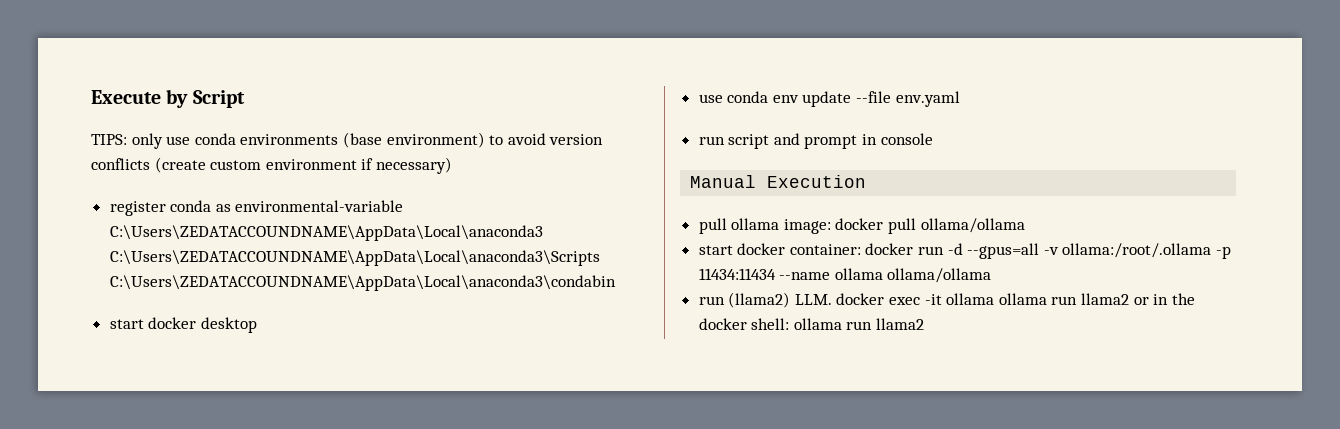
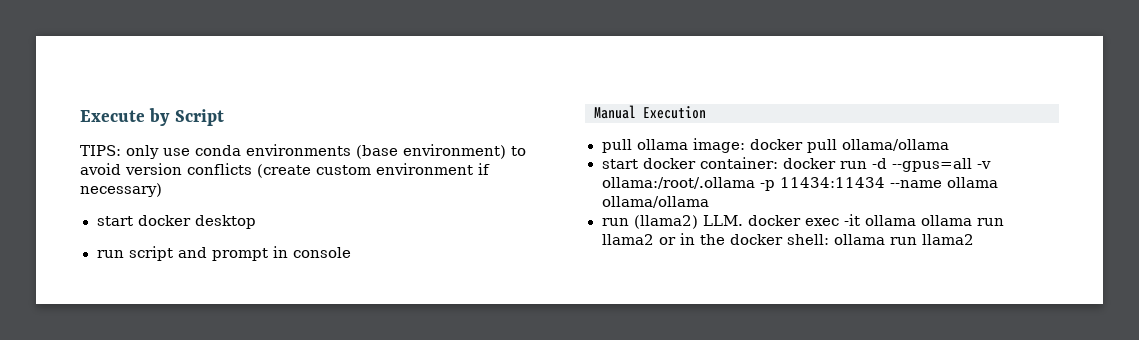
- register conda as environmental-variable C:\Users\ZEDATACCOUNDNAME\AppData\Local\anaconda3 C:\Users\ZEDATACCOUNDNAME\AppData\Local\anaconda3\Scripts C:\Users\ZEDATACCOUNDNAME\AppData\Local\anaconda3\condabin
  start docker desktop
- use conda env update --file env.yaml

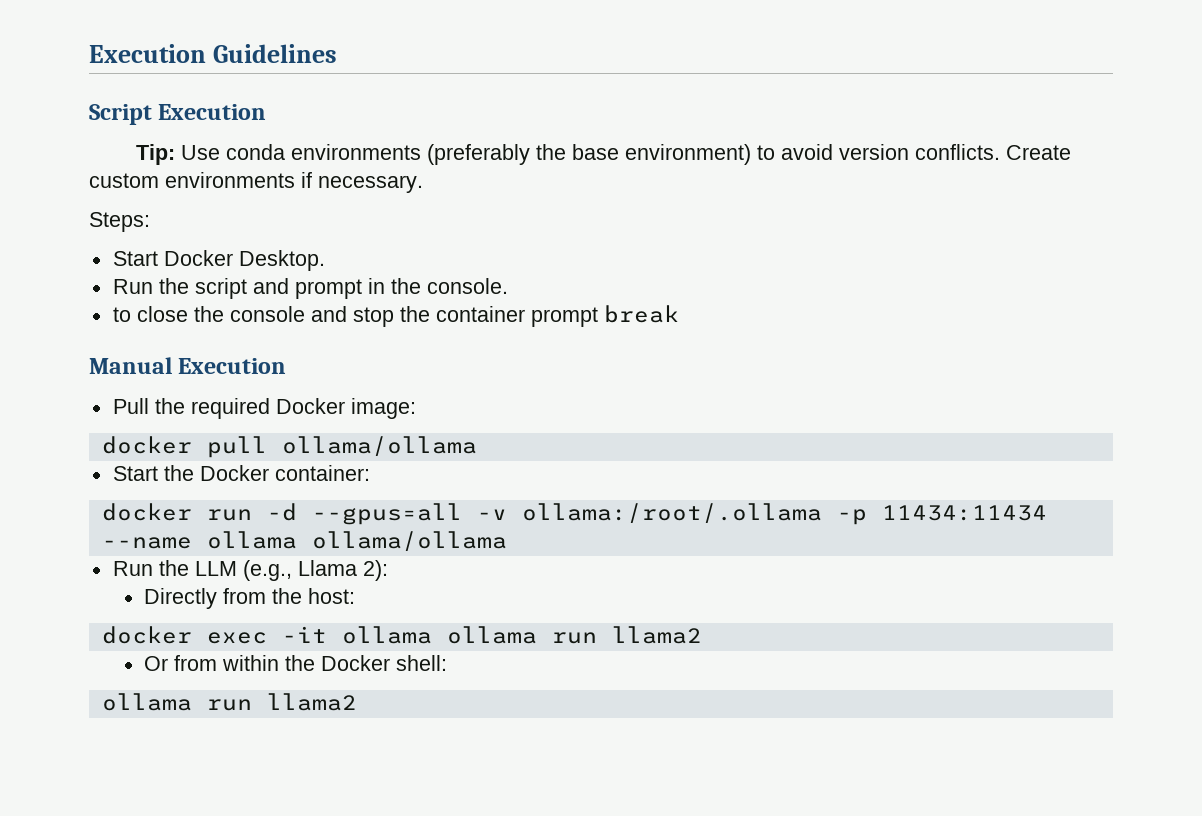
- Execute by Script
- TIPS: only use conda environments (base environment) to avoid version conflicts (create custom environment if necessary)
- start docker desktop
- run script and prompt in console
+ Execution Guidelines
+ Script Execution
+ Tip: Use conda environments (preferably the base environment) to avoid version conflicts. Create custom environments if necessary.
+ Steps:
+ Start Docker Desktop.
+ Run the script and prompt in the console.
+ to close the console and stop the container prompt break
  Manual Execution
- pull ollama image: docker pull ollama/ollama
+ Pull the required Docker image:
+ docker pull ollama/ollama
- start docker container: docker run -d --gpus=all -v ollama:/root/.ollama -p 11434:11434 --name ollama ollama/ollama
+ Start the Docker container:
+ docker run -d --gpus=all -v ollama:/root/.ollama -p 11434:11434 --name ollama ollama/ollama
- run (llama2) LLM. docker exec -it ollama ollama run llama2 or in the docker shell: ollama run llama2
+ Run the LLM (e.g., Llama 2):
+ Directly from the host:
+ docker exec -it ollama ollama run llama2
+ Or from within the Docker shell:
+ ollama run llama2

